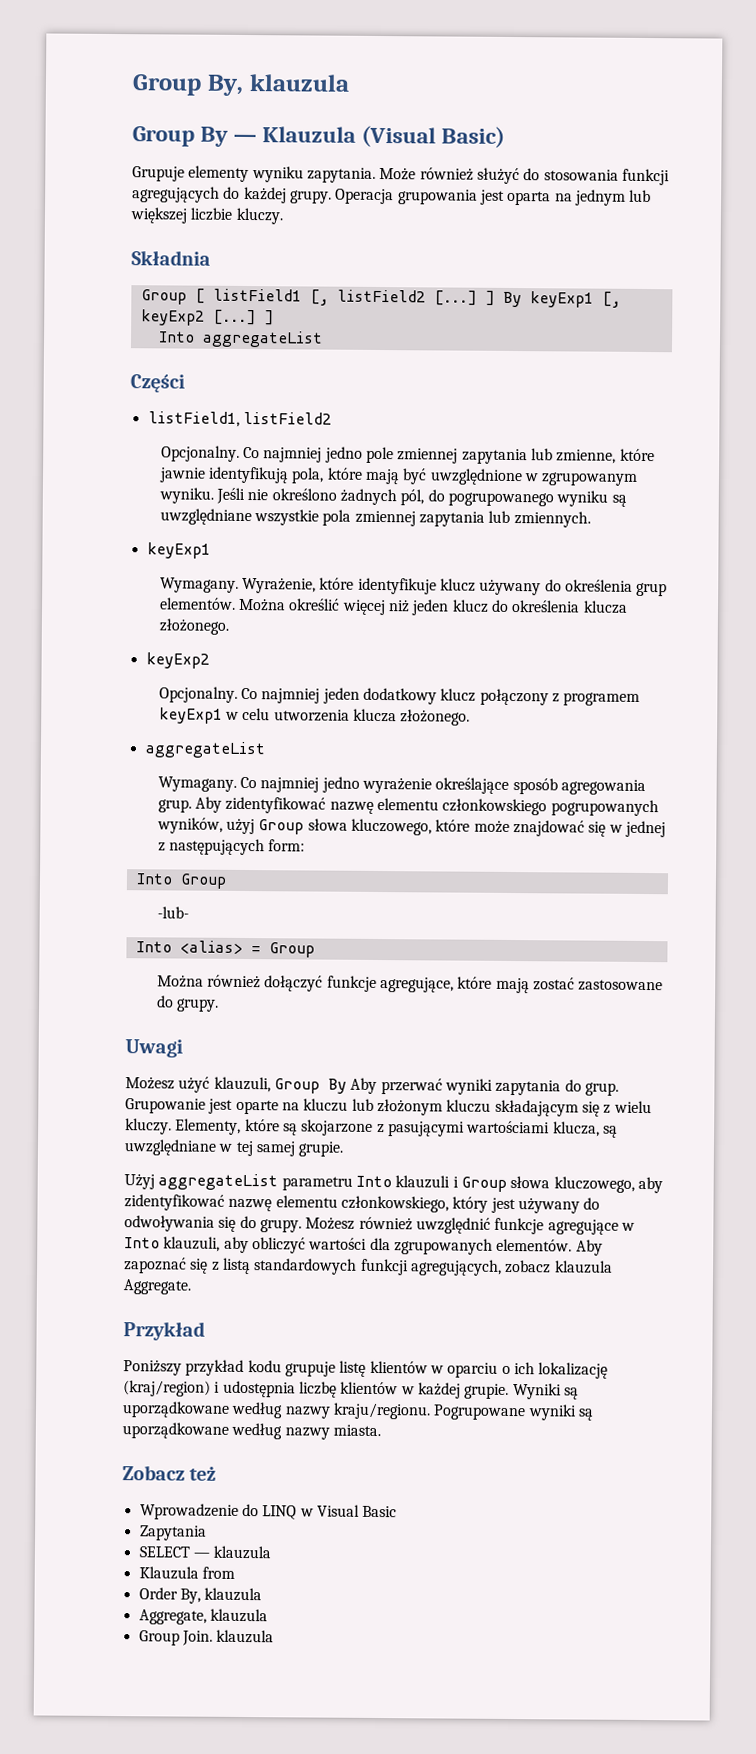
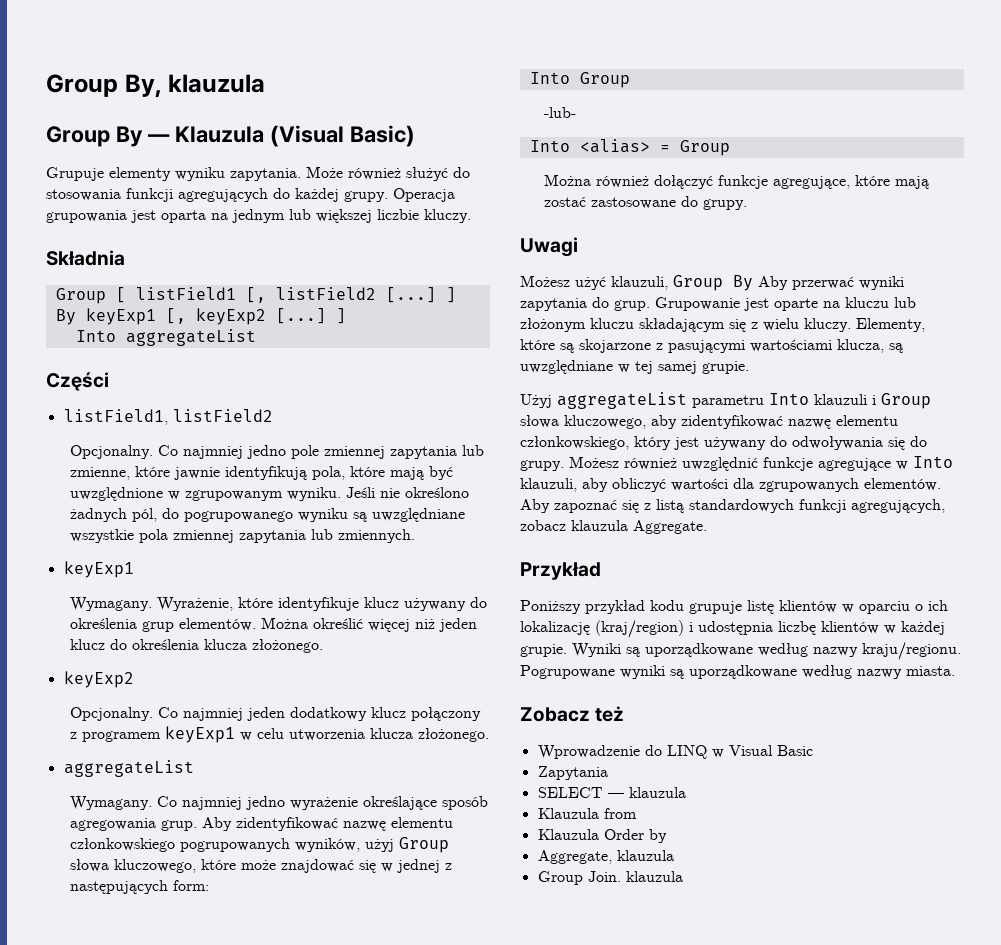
- Order By, klauzula
+ Klauzula Order by

